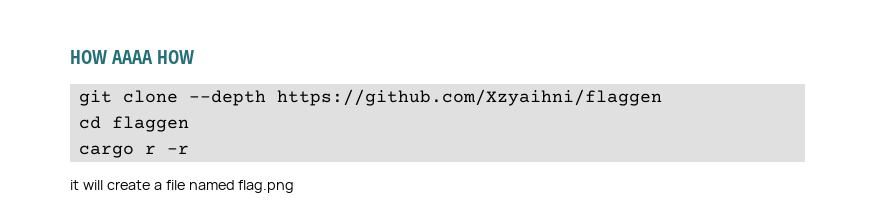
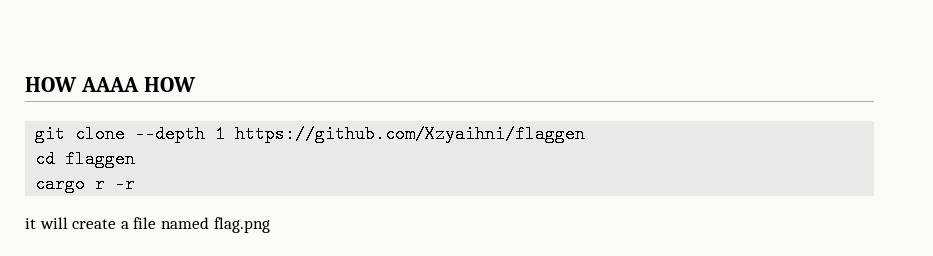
- git clone --depth https://github.com/Xzyaihni/flaggen
+ git clone --depth 1 https://github.com/Xzyaihni/flaggen

